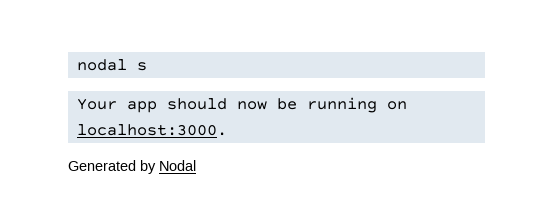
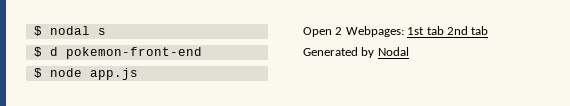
- nodal s
+ $ nodal s
- Your app should now be running on localhost:3000.
+ $ d pokemon-front-end
+ $ node app.js
+ Open 2 Webpages: 1st tab 2nd tab

